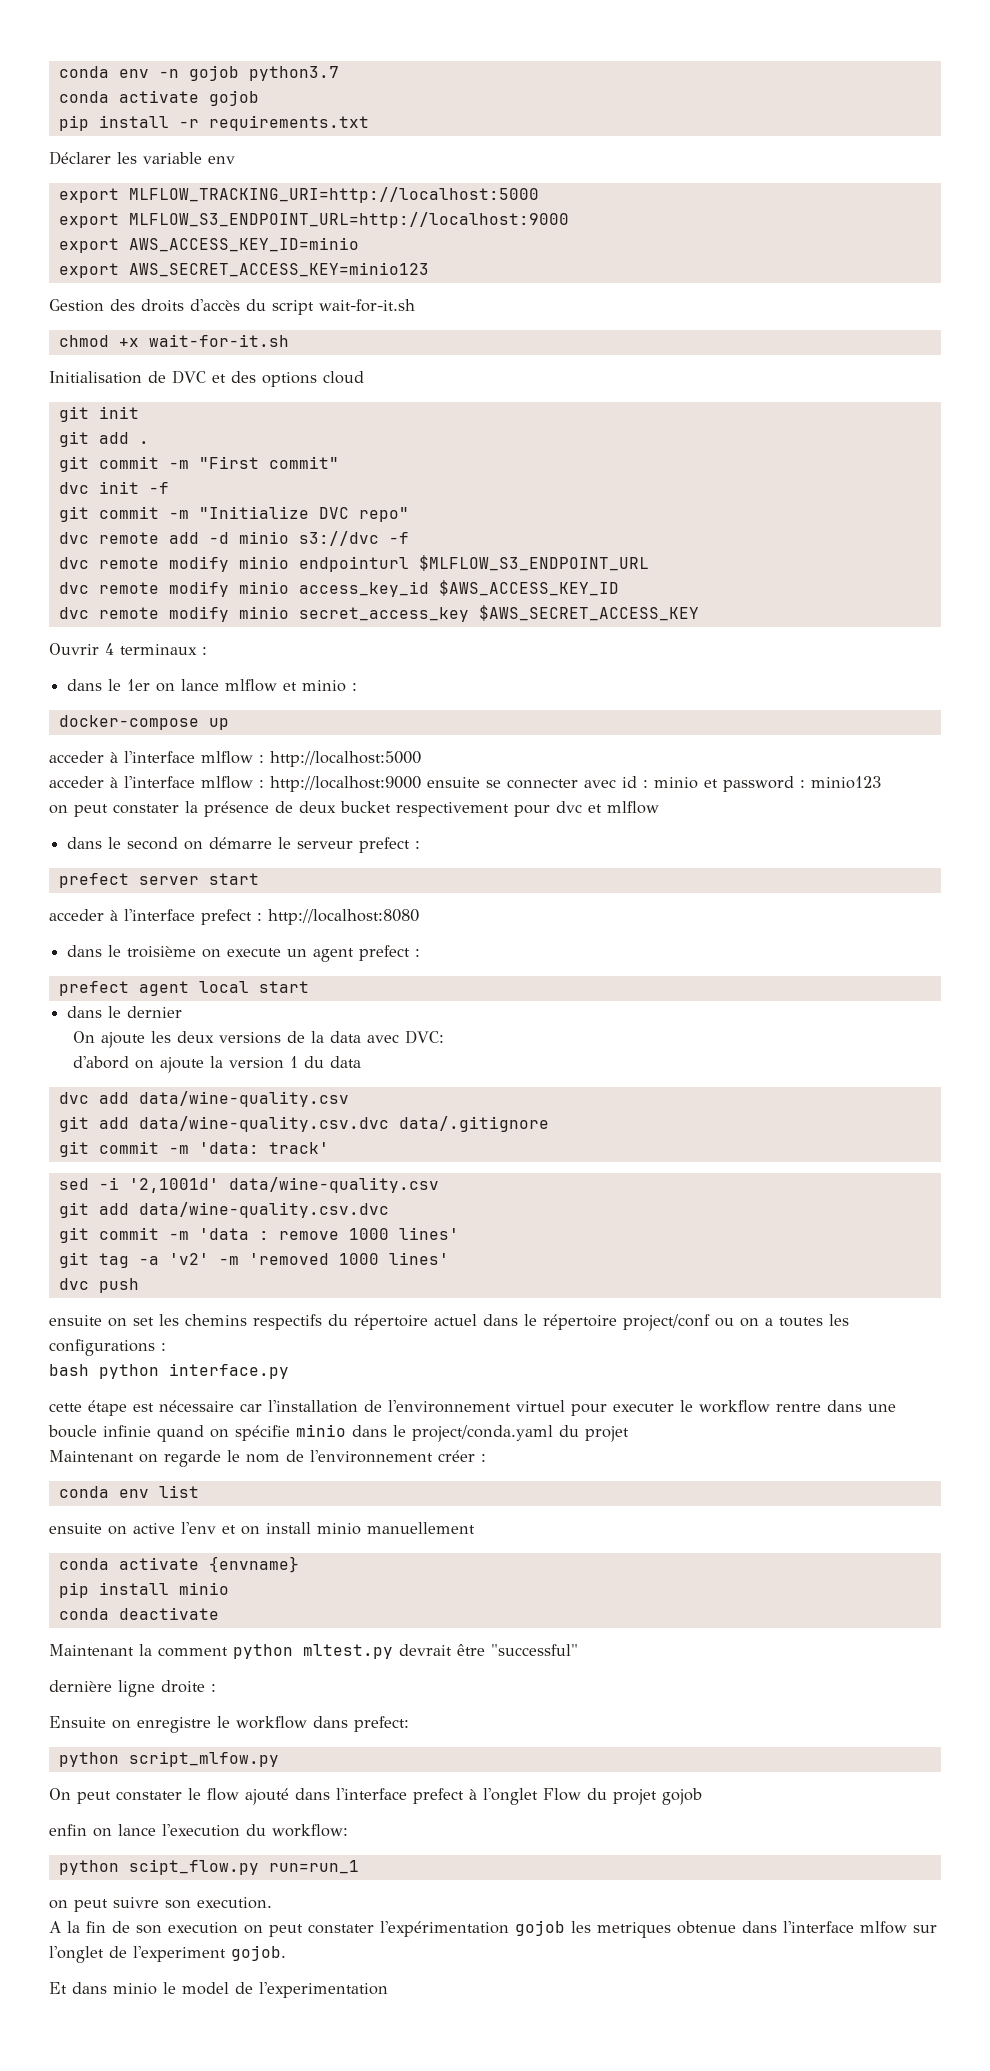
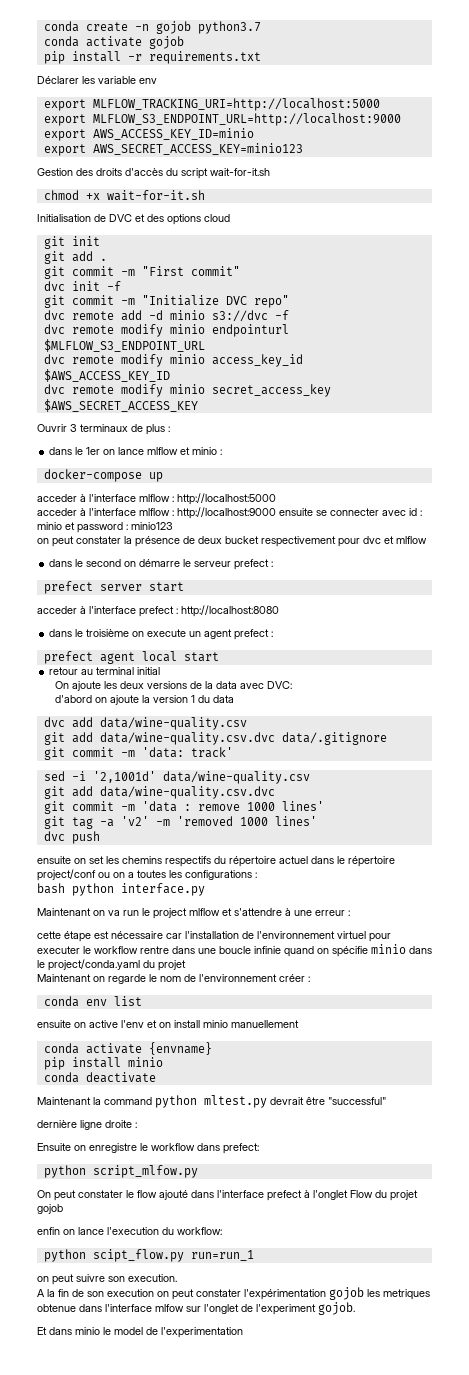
- conda env -n gojob python3.7
+ conda create -n gojob python3.7
- Ouvrir 4 terminaux :
+ Ouvrir 3 terminaux de plus :
- dans le dernier
+ retour au terminal initial
+ Maintenant on va run le project mlflow et s'attendre à une erreur :
- Maintenant la comment python mltest.py devrait être "successful"
+ Maintenant la command python mltest.py devrait être "successful"

